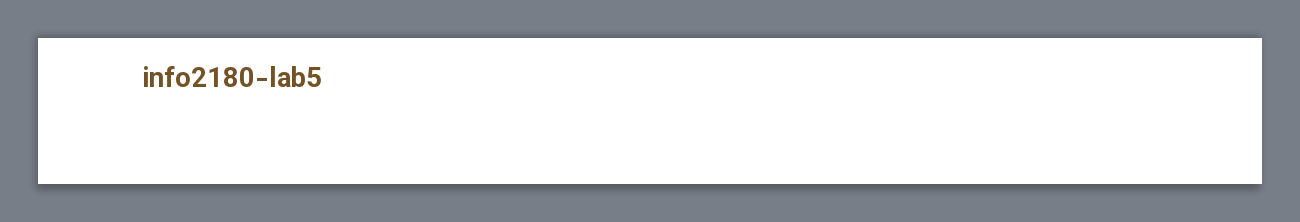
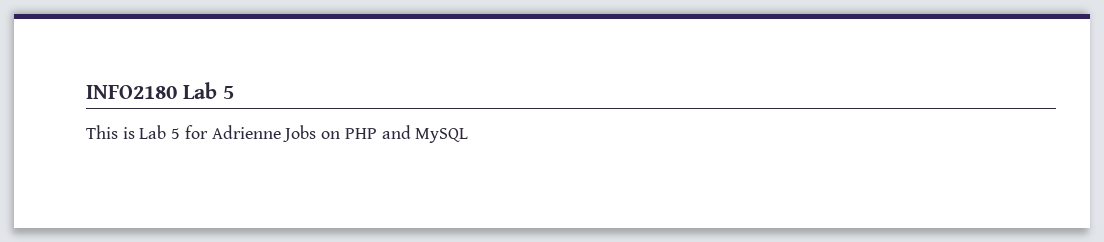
- info2180-lab5
+ INFO2180 Lab 5
+ This is Lab 5 for Adrienne Jobs on PHP and MySQL

